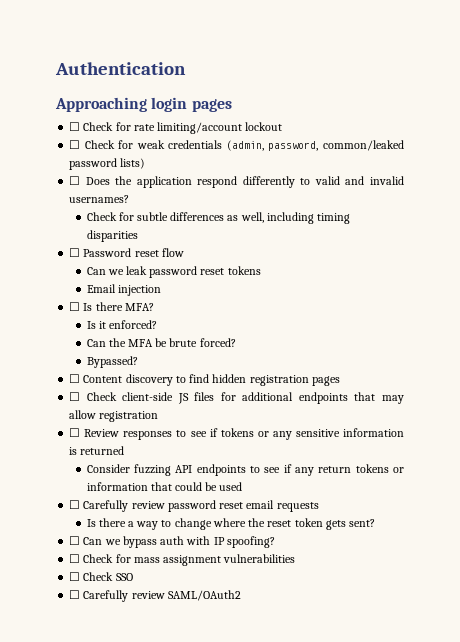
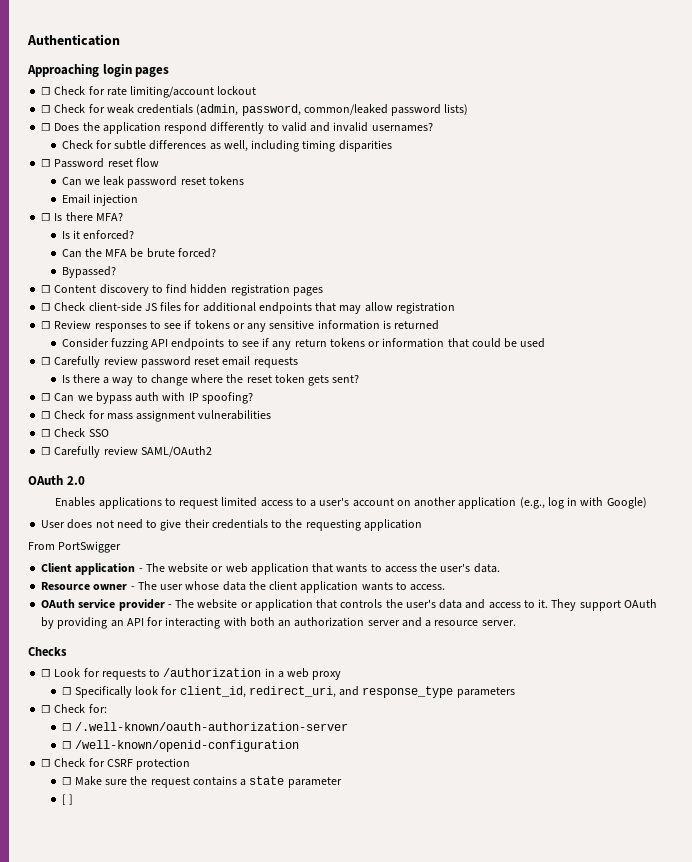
+ OAuth 2.0
+ Enables applications to request limited access to a user's account on another application (e.g., log in with Google)
+ User does not need to give their credentials to the requesting application
+ From PortSwigger
+ Client application - The website or web application that wants to access the user's data.
+ Resource owner - The user whose data the client application wants to access.
+ OAuth service provider - The website or application that controls the user's data and access to it. They support OAuth by providing an API for interacting with both an authorization server and a resource server.
+ Checks
+ ☐ Look for requests to /authorization in a web proxy
+ ☐ Specifically look for client_id, redirect_uri, and response_type parameters
+ ☐ Check for:
+ ☐ /.well-known/oauth-authorization-server
+ ☐ /well-known/openid-configuration
+ ☐ Check for CSRF protection
+ ☐ Make sure the request contains a state parameter
+ [ ]

